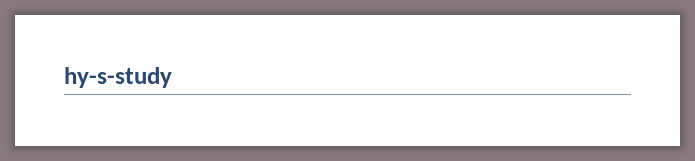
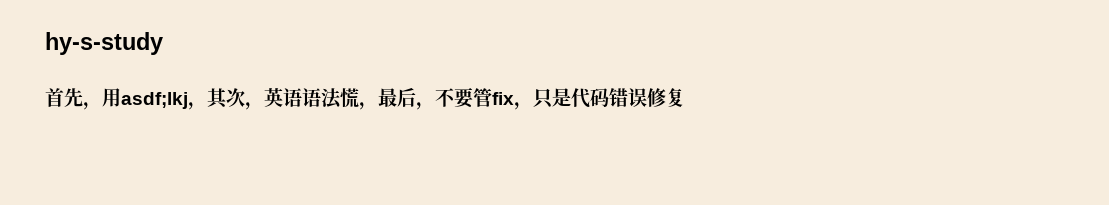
+ 首先，用asdf;lkj，其次，英语语法慌，最后，不要管fix，只是代码错误修复

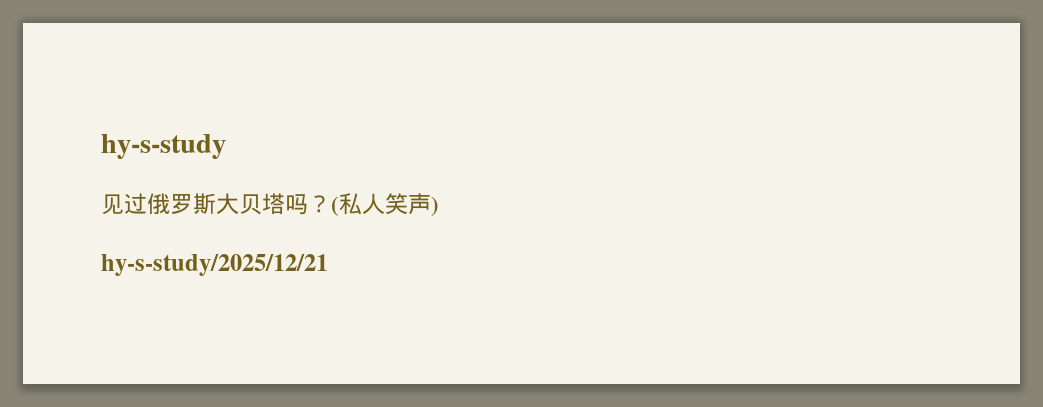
- 首先，用asdf;lkj，其次，英语语法慌，最后，不要管fix，只是代码错误修复
+ 见过俄罗斯大贝塔吗？(私人笑声)
+ hy-s-study/2025/12/21

